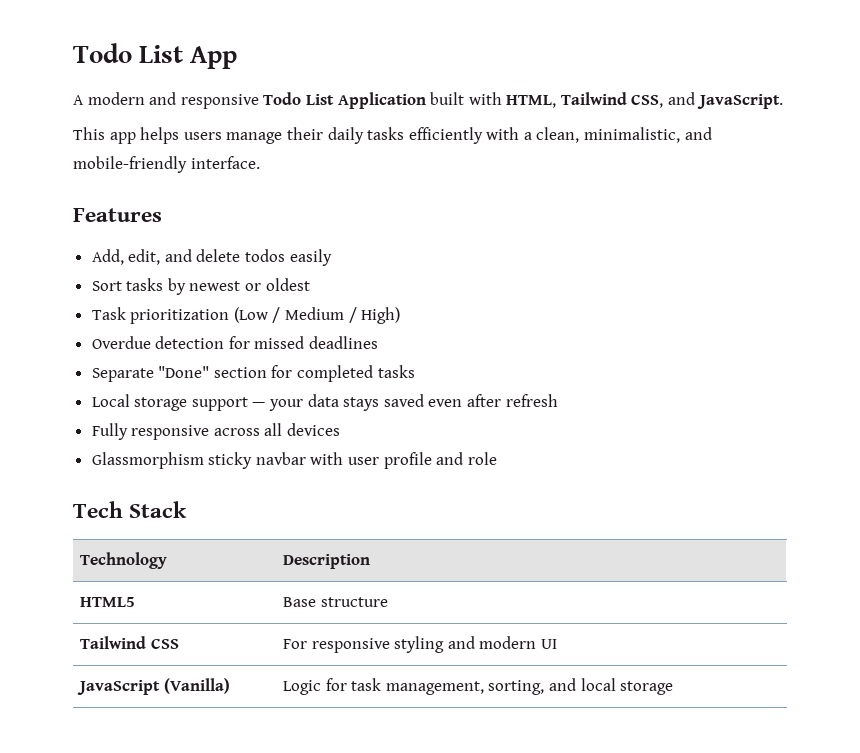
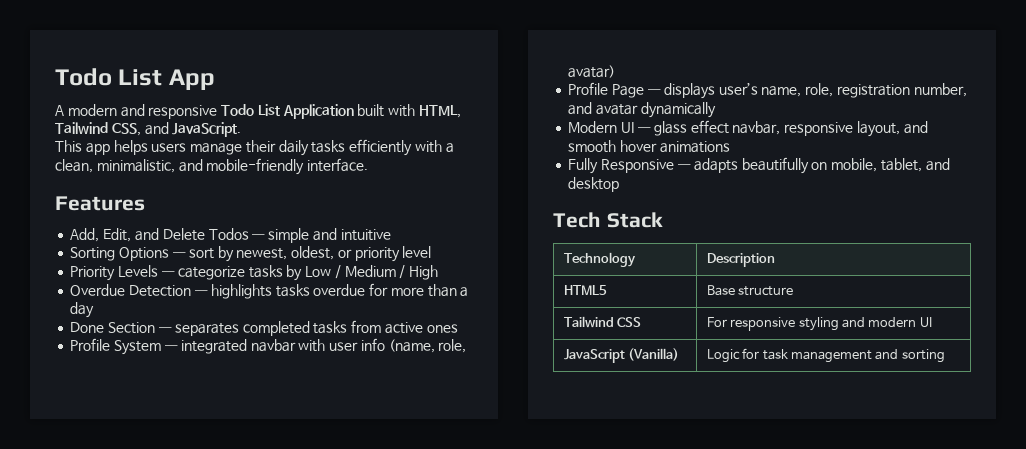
- Add, edit, and delete todos easily
- Sort tasks by newest or oldest
- Task prioritization (Low / Medium / High)
+ Add, Edit, and Delete Todos — simple and intuitive
+ Sorting Options — sort by newest, oldest, or priority level
+ Priority Levels — categorize tasks by Low / Medium / High
- Overdue detection for missed deadlines
- Separate "Done" section for completed tasks
- Local storage support — your data stays saved even after refresh
- Fully responsive across all devices
- Glassmorphism sticky navbar with user profile and role
+ Overdue Detection — highlights tasks overdue for more than a day
+ Done Section — separates completed tasks from active ones
+ Profile System — integrated navbar with user info (name, role, avatar)
+ Profile Page — displays user’s name, role, registration number, and avatar dynamically
+ Modern UI — glass effect navbar, responsive layout, and smooth hover animations
+ Fully Responsive — adapts beautifully on mobile, tablet, and desktop
- JavaScript (Vanilla) | Logic for task management, sorting, and local storage
+ JavaScript (Vanilla) | Logic for task management and sorting

